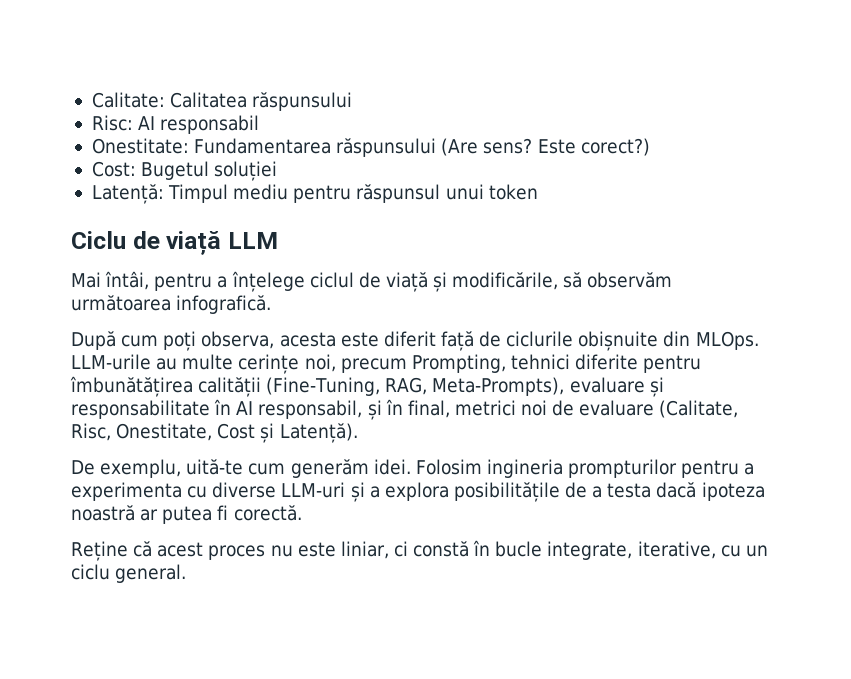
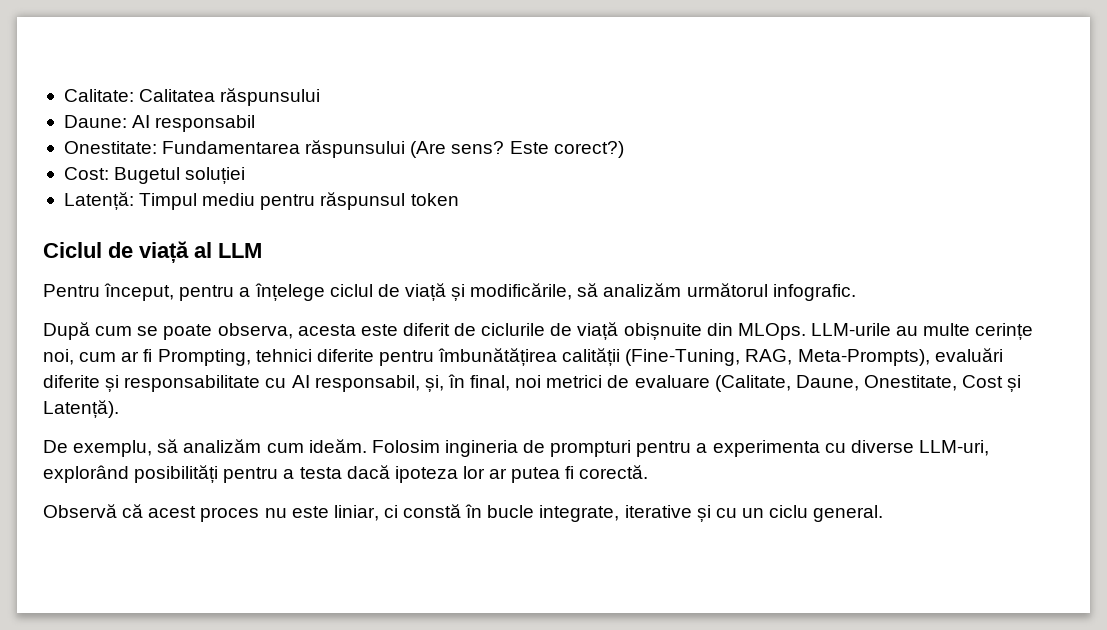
- Risc: AI responsabil
+ Daune: AI responsabil
- Latență: Timpul mediu pentru răspunsul unui token
+ Latență: Timpul mediu pentru răspunsul token
- Ciclu de viață LLM
+ Ciclul de viață al LLM
- Mai întâi, pentru a înțelege ciclul de viață și modificările, să observăm următoarea infografică.
+ Pentru început, pentru a înțelege ciclul de viață și modificările, să analizăm următorul infografic.
- După cum poți observa, acesta este diferit față de ciclurile obișnuite din MLOps.
+ După cum se poate observa, acesta este diferit de ciclurile de viață obișnuite din MLOps.
- LLM-urile au multe cerințe noi, precum Prompting, tehnici diferite pentru îmbunătățirea calității (Fine-Tuning, RAG, Meta-Prompts), evaluare și responsabilitate în AI responsabil, și în final, metrici noi de evaluare (Calitate, Risc, Onestitate, Cost și Latență).
+ LLM-urile au multe cerințe noi, cum ar fi Prompting, tehnici diferite pentru îmbunătățirea calității (Fine-Tuning, RAG, Meta-Prompts), evaluări diferite și responsabilitate cu AI responsabil, și, în final, noi metrici de evaluare (Calitate, Daune, Onestitate, Cost și Latență).
- De exemplu, uită-te cum generăm idei. Folosim ingineria prompturilor pentru a experimenta cu diverse LLM-uri și a explora posibilitățile de a testa dacă ipoteza noastră ar putea fi corectă.
+ De exemplu, să analizăm cum ideăm. Folosim ingineria de prompturi pentru a experimenta cu diverse LLM-uri, explorând posibilități pentru a testa dacă ipoteza lor ar putea fi corectă.
- Reține că acest proces nu este liniar, ci constă în bucle integrate, iterative, cu un ciclu general.
+ Observă că acest proces nu este liniar, ci constă în bucle integrate, iterative și cu un ciclu general.

